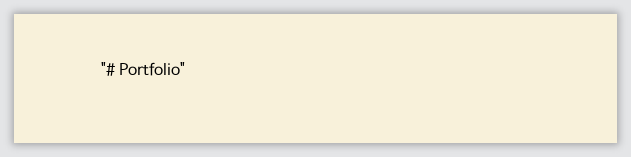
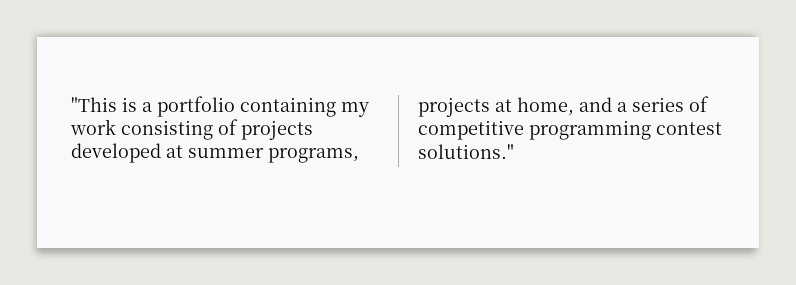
- "# Portfolio"
+ "This is a portfolio containing my work consisting of projects developed at summer programs, projects at home, and a series of competitive programming contest solutions."

